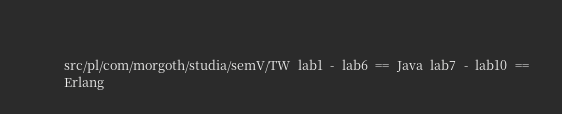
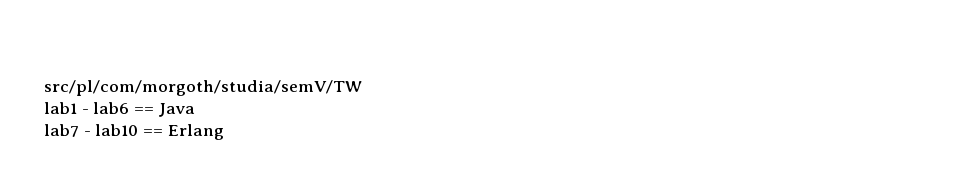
- src/pl/com/morgoth/studia/semV/TW lab1 - lab6 == Java lab7 - lab10 == Erlang
+ src/pl/com/morgoth/studia/semV/TW
+ lab1 - lab6 == Java
+ lab7 - lab10 == Erlang

